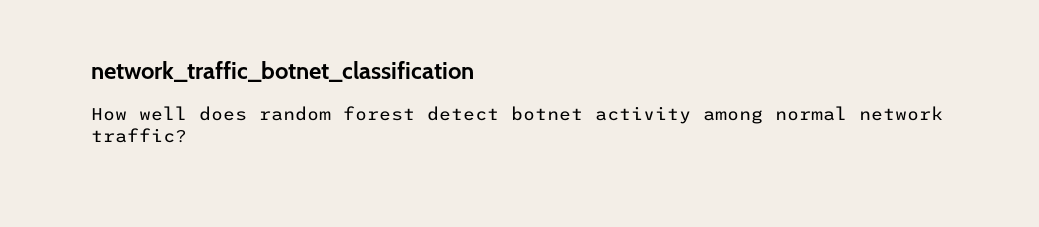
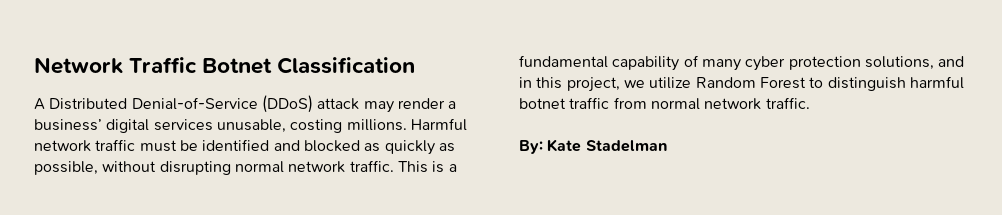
- network_traffic_botnet_classification
- How well does random forest detect botnet activity among normal network traffic?
+ Network Traffic Botnet Classification
+ A Distributed Denial-of-Service (DDoS) attack may render a business’ digital services unusable, costing millions. Harmful network traffic must be identified and blocked as quickly as possible, without disrupting normal network traffic. This is a fundamental capability of many cyber protection solutions, and in this project, we utilize Random Forest to distinguish harmful botnet traffic from normal network traffic.
+ By: Kate Stadelman

